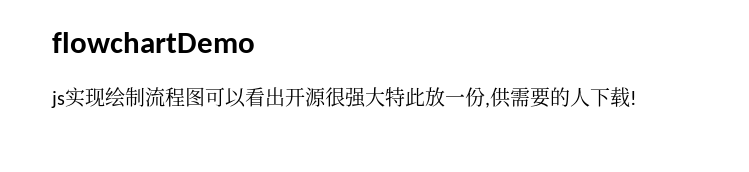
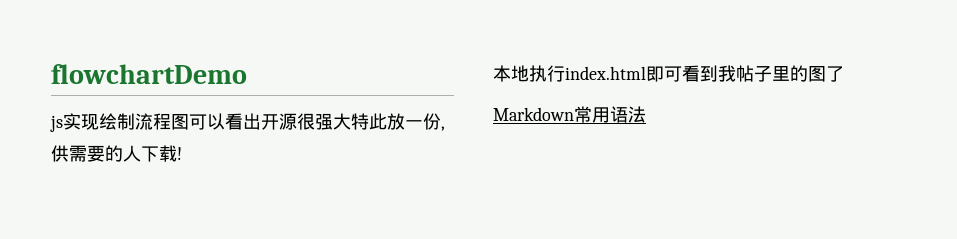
+ 本地执行index.html即可看到我帖子里的图了
+ Markdown常用语法

